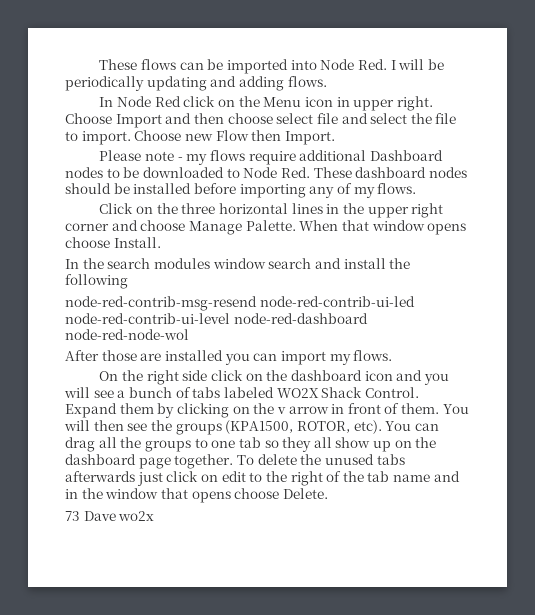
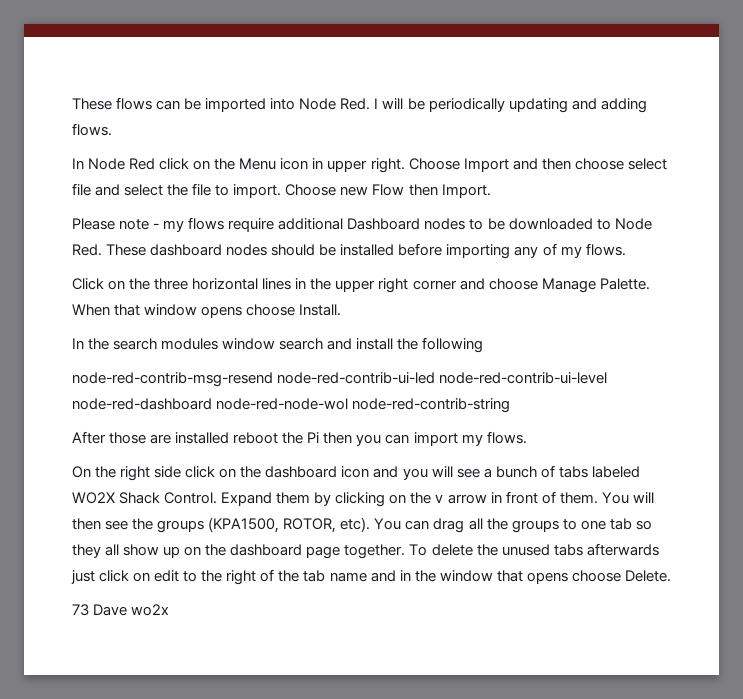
- node-red-contrib-msg-resend node-red-contrib-ui-led node-red-contrib-ui-level node-red-dashboard node-red-node-wol
+ node-red-contrib-msg-resend node-red-contrib-ui-led node-red-contrib-ui-level node-red-dashboard node-red-node-wol node-red-contrib-string
- After those are installed you can import my flows.
+ After those are installed reboot the Pi then you can import my flows.

